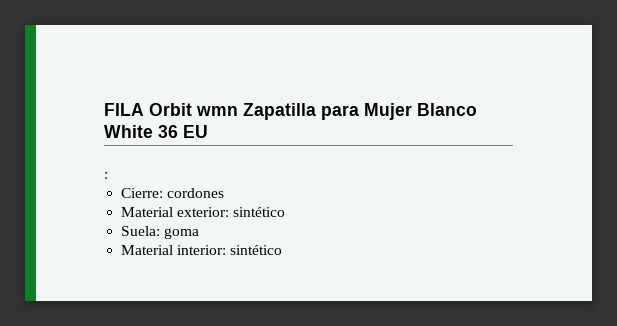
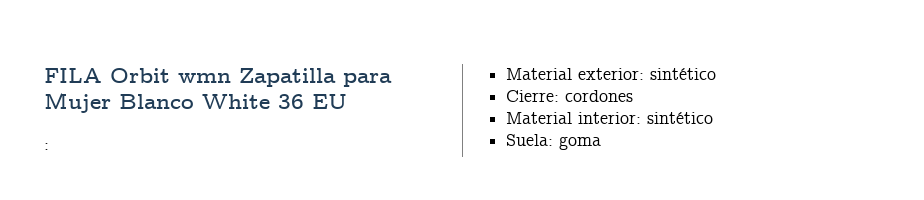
+ Material exterior: sintético
- Material exterior: sintético
+ Material interior: sintético
- Material interior: sintético

